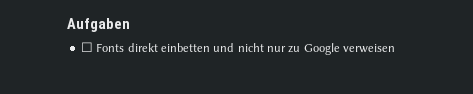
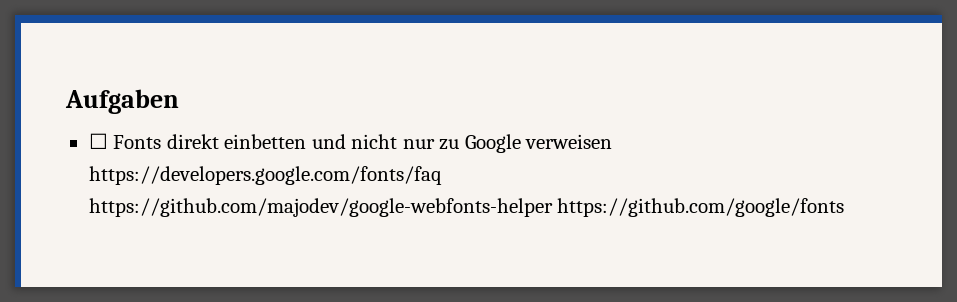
- ☐ Fonts direkt einbetten und nicht nur zu Google verweisen
+ ☐ Fonts direkt einbetten und nicht nur zu Google verweisen https://developers.google.com/fonts/faq https://github.com/majodev/google-webfonts-helper https://github.com/google/fonts

